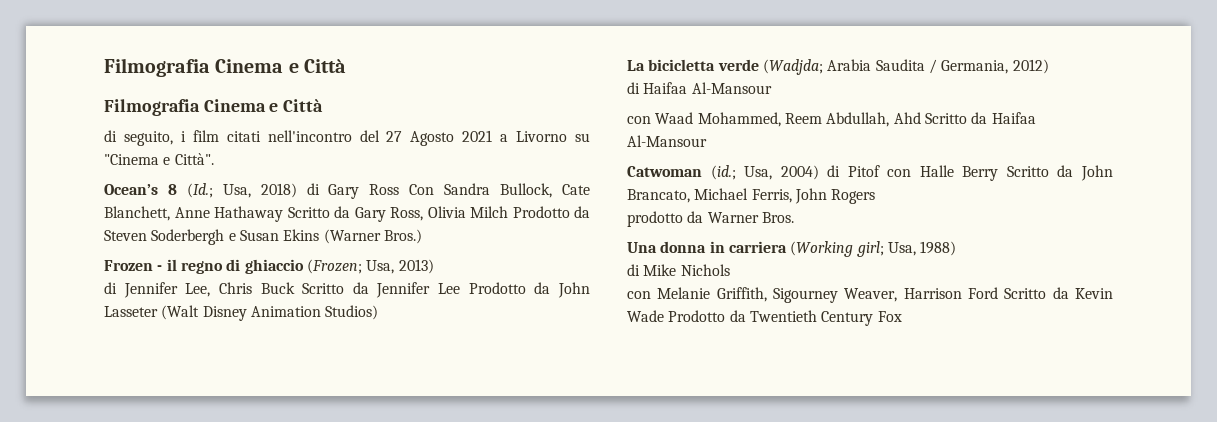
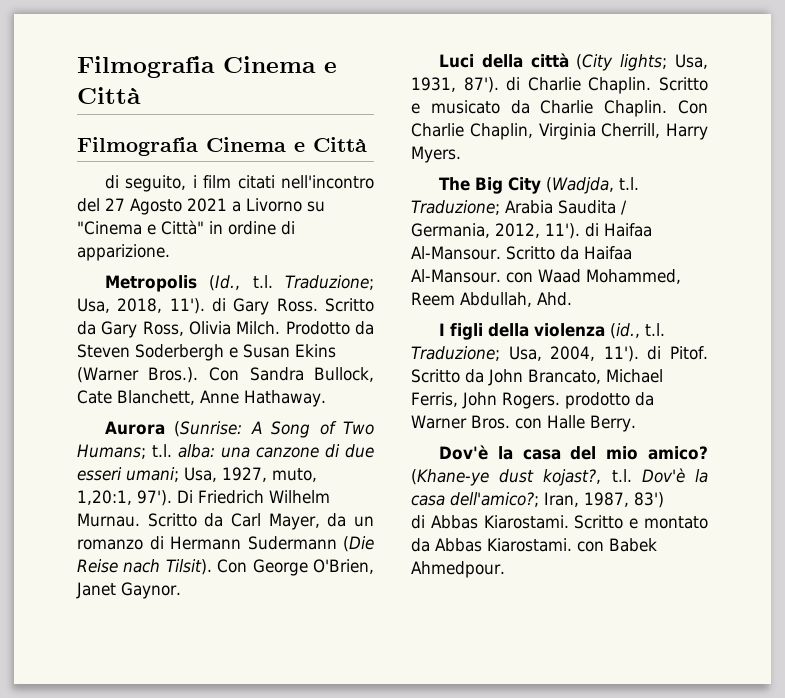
- di seguito, i film citati nell'incontro del 27 Agosto 2021 a Livorno su "Cinema e Città".
- Ocean’s 8 (Id.; Usa, 2018) di Gary Ross Con Sandra Bullock, Cate Blanchett, Anne Hathaway Scritto da Gary Ross, Olivia Milch Prodotto da Steven Soderbergh e Susan Ekins (Warner Bros.)
- Frozen - il regno di ghiaccio (Frozen; Usa, 2013)
- di Jennifer Lee, Chris Buck Scritto da Jennifer Lee Prodotto da John Lasseter (Walt Disney Animation Studios)
- La bicicletta verde (Wadjda; Arabia Saudita / Germania, 2012)
- di Haifaa Al-Mansour
- con Waad Mohammed, Reem Abdullah, Ahd Scritto da Haifaa Al-Mansour
- Catwoman (id.; Usa, 2004) di Pitof con Halle Berry Scritto da John Brancato, Michael Ferris, John Rogers
- prodotto da Warner Bros.
- Una donna in carriera (Working girl; Usa, 1988)
- di Mike Nichols
- con Melanie Griffith, Sigourney Weaver, Harrison Ford Scritto da Kevin Wade Prodotto da Twentieth Century Fox
+ di seguito, i film citati nell'incontro del 27 Agosto 2021 a Livorno su "Cinema e Città" in ordine di apparizione.
+ Metropolis (Id., t.l. Traduzione; Usa, 2018, 11'). di Gary Ross. Scritto da Gary Ross, Olivia Milch. Prodotto da Steven Soderbergh e Susan Ekins (Warner Bros.). Con Sandra Bullock, Cate Blanchett, Anne Hathaway.
+ Aurora (Sunrise: A Song of Two Humans; t.l. alba: una canzone di due esseri umani; Usa, 1927, muto, 1,20:1, 97'). Di Friedrich Wilhelm Murnau. Scritto da Carl Mayer, da un romanzo di Hermann Sudermann (Die Reise nach Tilsit). Con George O'Brien, Janet Gaynor.
+ Luci della città (City lights; Usa, 1931, 87'). di Charlie Chaplin. Scritto e musicato da Charlie Chaplin. Con Charlie Chaplin, Virginia Cherrill, Harry Myers.
+ The Big City (Wadjda, t.l. Traduzione; Arabia Saudita / Germania, 2012, 11'). di Haifaa Al-Mansour. Scritto da Haifaa Al-Mansour. con Waad Mohammed, Reem Abdullah, Ahd.
+ I figli della violenza (id., t.l. Traduzione; Usa, 2004, 11'). di Pitof. Scritto da John Brancato, Michael Ferris, John Rogers. prodotto da Warner Bros. con Halle Berry.
+ Dov'è la casa del mio amico? (Khane-ye dust kojast?, t.l. Dov'è la casa dell'amico?; Iran, 1987, 83')
+ di Abbas Kiarostami. Scritto e montato da Abbas Kiarostami. con Babek Ahmedpour.

